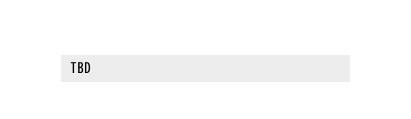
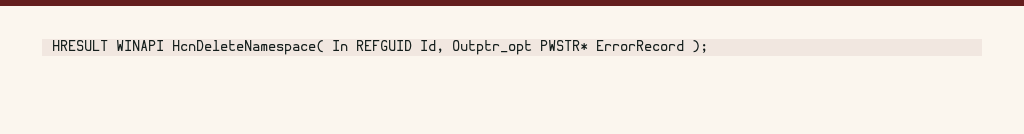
- TBD
+ HRESULT WINAPI HcnDeleteNamespace( In REFGUID Id, Outptr_opt PWSTR* ErrorRecord );

